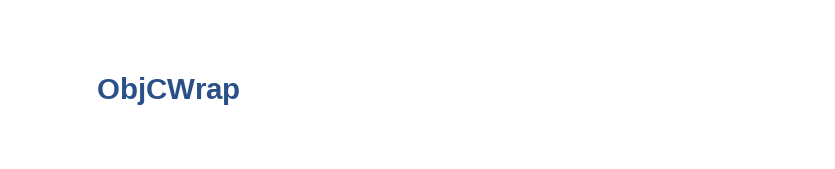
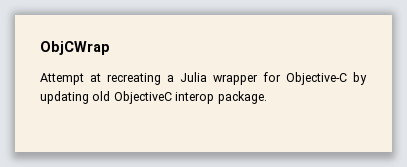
+ Attempt at recreating a Julia wrapper for Objective-C by updating old ObjectiveC interop package.

